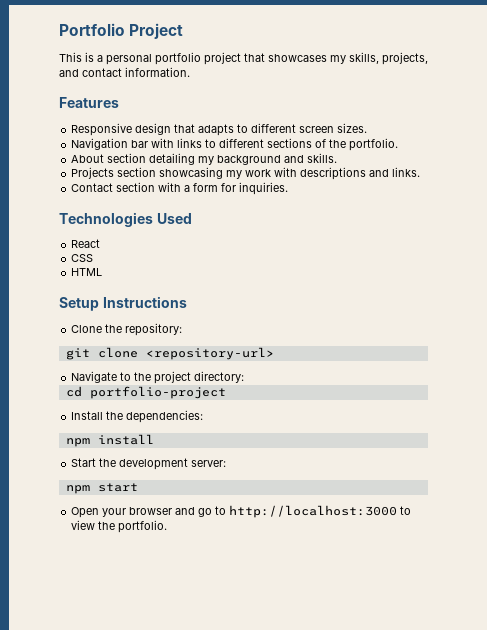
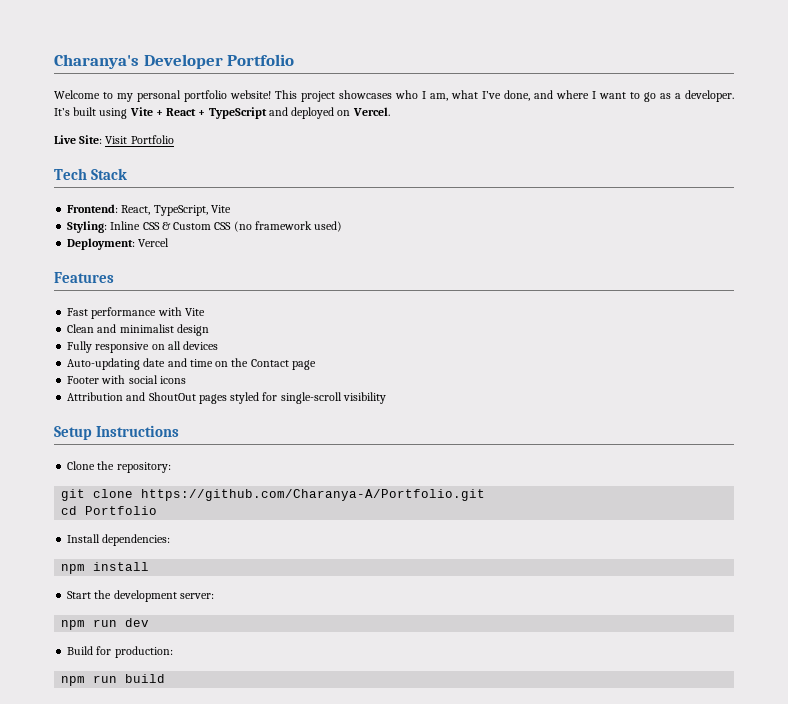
- Portfolio Project
- This is a personal portfolio project that showcases my skills, projects, and contact information.
+ Charanya's Developer Portfolio
+ Welcome to my personal portfolio website! This project showcases who I am, what I’ve done, and where I want to go as a developer. It’s built using Vite + React + TypeScript and deployed on Vercel.
+ Live Site: Visit Portfolio
+ Tech Stack
+ Frontend: React, TypeScript, Vite
+ Styling: Inline CSS & Custom CSS (no framework used)
+ Deployment: Vercel
  Features
- Responsive design that adapts to different screen sizes.
- Navigation bar with links to different sections of the portfolio.
- About section detailing my background and skills.
- Projects section showcasing my work with descriptions and links.
- Contact section with a form for inquiries.
- Technologies Used
- React
- CSS
- HTML
+ Fast performance with Vite
+ Clean and minimalist design
+ Fully responsive on all devices
+ Auto-updating date and time on the Contact page
+ Footer with social icons
+ Attribution and ShoutOut pages styled for single-scroll visibility
- git clone <repository-url>
- Navigate to the project directory:
+ git clone https://github.com/Charanya-A/Portfolio.git
- cd portfolio-project
+ cd Portfolio
- Install the dependencies:
+ Install dependencies:
- npm start
- Open your browser and go to http://localhost:3000 to view the portfolio.
+ npm run dev
+ Build for production:
+ npm run build

